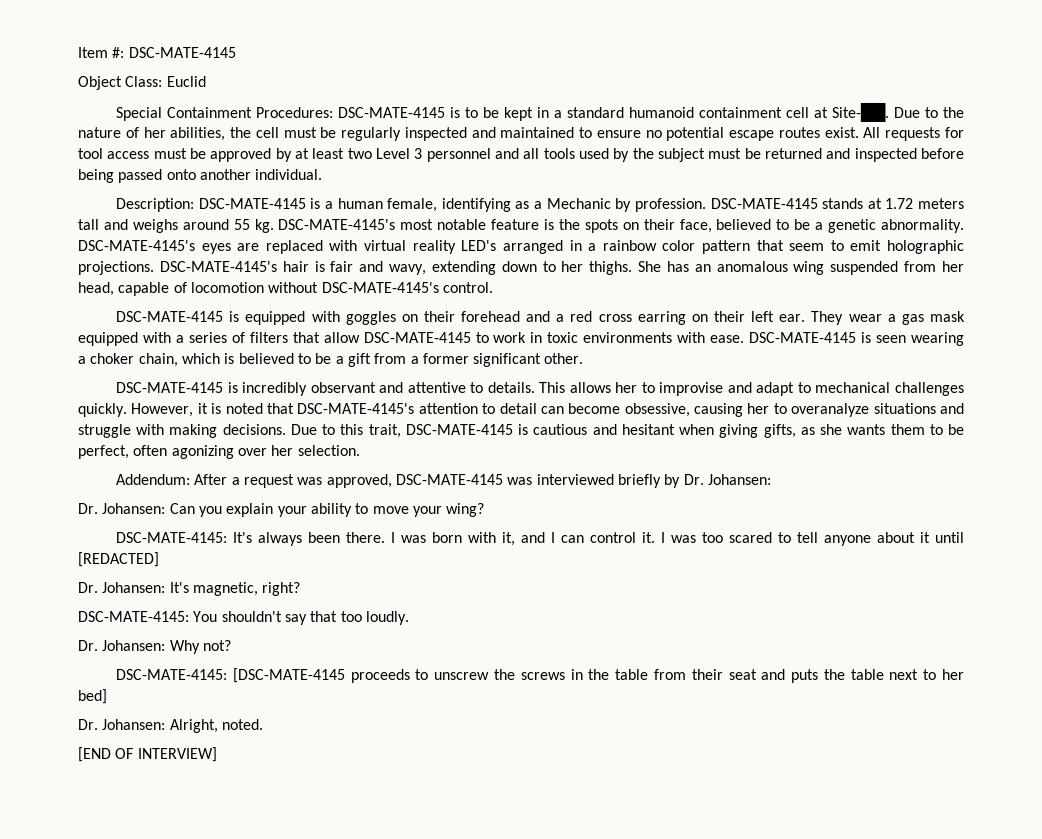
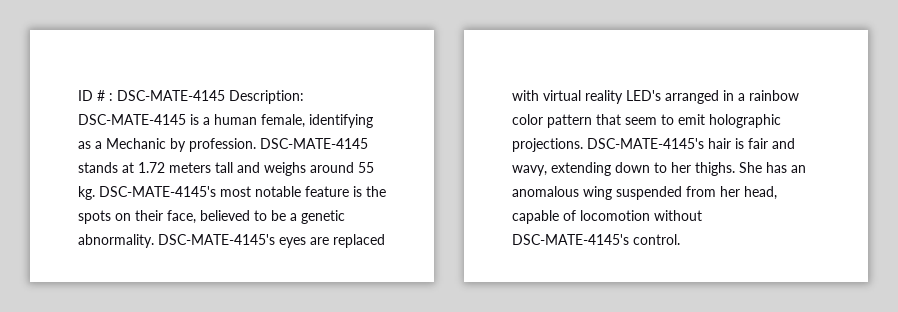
- Item #: DSC-MATE-4145
- Object Class: Euclid
- Special Containment Procedures: DSC-MATE-4145 is to be kept in a standard humanoid containment cell at Site-██. Due to the nature of her abilities, the cell must be regularly inspected and maintained to ensure no potential escape routes exist. All requests for tool access must be approved by at least two Level 3 personnel and all tools used by the subject must be returned and inspected before being passed onto another individual.
- Description: DSC-MATE-4145 is a human female, identifying as a Mechanic by profession.
+ ID # : DSC-MATE-4145 Description: DSC-MATE-4145 is a human female, identifying as a Mechanic by profession.
- DSC-MATE-4145 is equipped with goggles on their forehead and a red cross earring on their left ear. They wear a gas mask equipped with a series of filters that allow DSC-MATE-4145 to work in toxic environments with ease. DSC-MATE-4145 is seen wearing a choker chain, which is believed to be a gift from a former significant other.
- DSC-MATE-4145 is incredibly observant and attentive to details. This allows her to improvise and adapt to mechanical challenges quickly. However, it is noted that DSC-MATE-4145's attention to detail can become obsessive, causing her to overanalyze situations and struggle with making decisions. Due to this trait, DSC-MATE-4145 is cautious and hesitant when giving gifts, as she wants them to be perfect, often agonizing over her selection.
- Addendum: After a request was approved, DSC-MATE-4145 was interviewed briefly by Dr. Johansen:
- Dr. Johansen: Can you explain your ability to move your wing?
- DSC-MATE-4145: It's always been there. I was born with it, and I can control it. I was too scared to tell anyone about it until [REDACTED]
- Dr. Johansen: It's magnetic, right?
- DSC-MATE-4145: You shouldn't say that too loudly.
- Dr. Johansen: Why not?
- DSC-MATE-4145: [DSC-MATE-4145 proceeds to unscrew the screws in the table from their seat and puts the table next to her bed]
- Dr. Johansen: Alright, noted.
- [END OF INTERVIEW]

